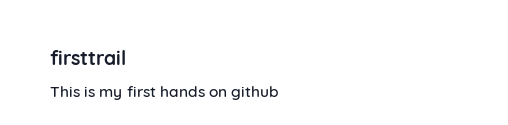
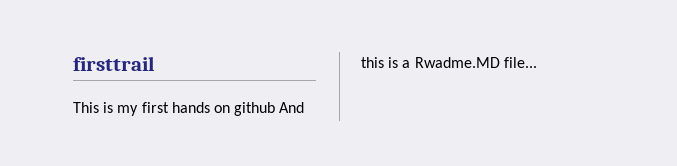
- This is my first hands on github
+ This is my first hands on github And this is a Rwadme.MD file...

